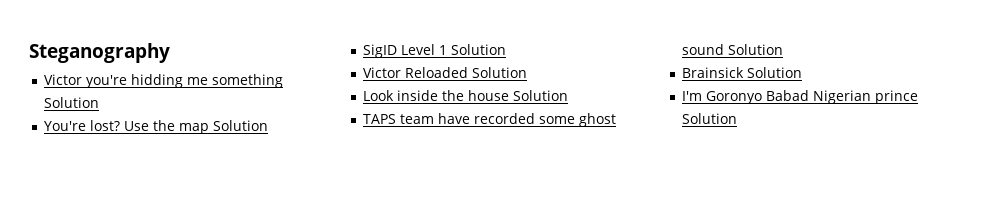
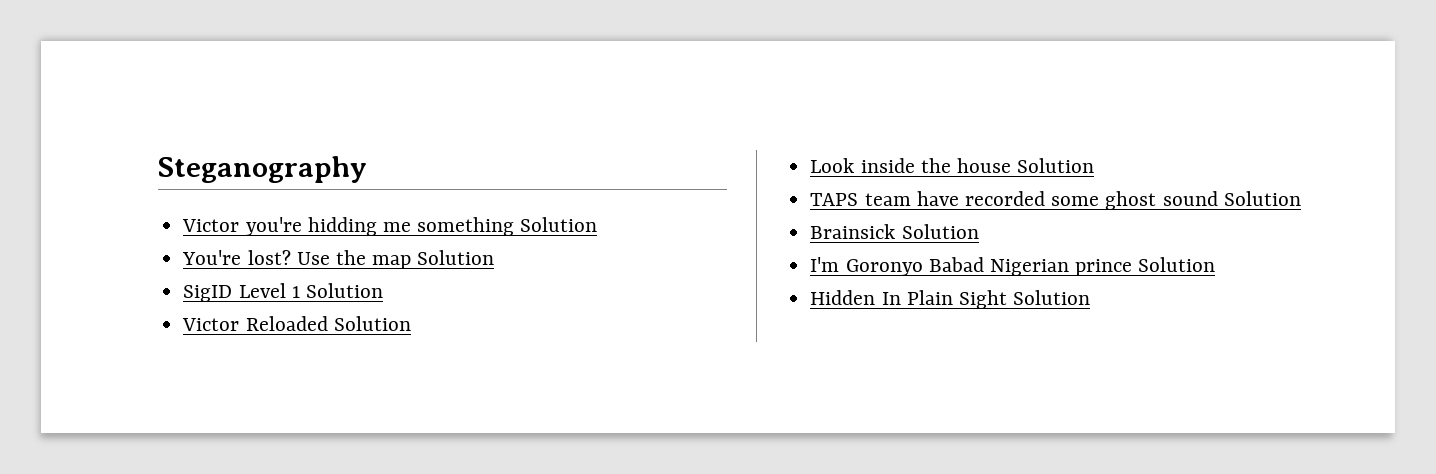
+ Hidden In Plain Sight Solution

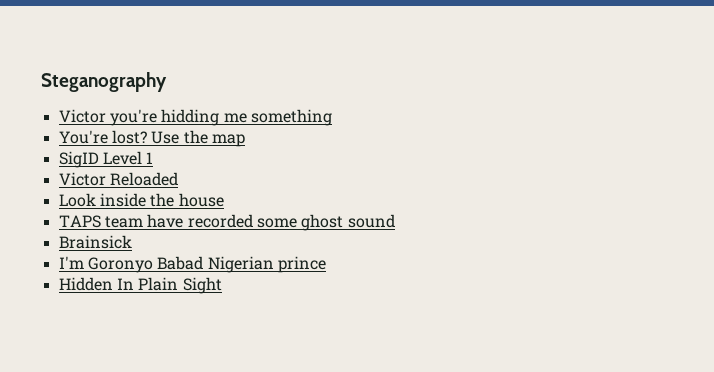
- Victor you're hidding me something Solution
+ Victor you're hidding me something
- Use the map Solution
+ Use the map
- SigID Level 1 Solution
+ SigID Level 1
- Victor Reloaded Solution
+ Victor Reloaded
- Look inside the house Solution
+ Look inside the house
- TAPS team have recorded some ghost sound Solution
+ TAPS team have recorded some ghost sound
- Brainsick Solution
+ Brainsick
- I'm Goronyo Babad Nigerian prince Solution
+ I'm Goronyo Babad Nigerian prince
- Hidden In Plain Sight Solution
+ Hidden In Plain Sight

